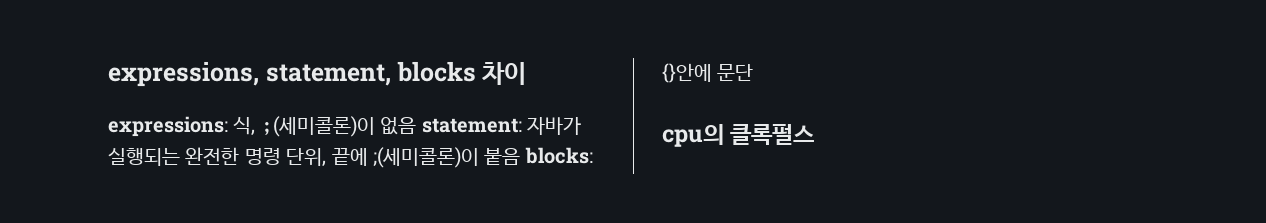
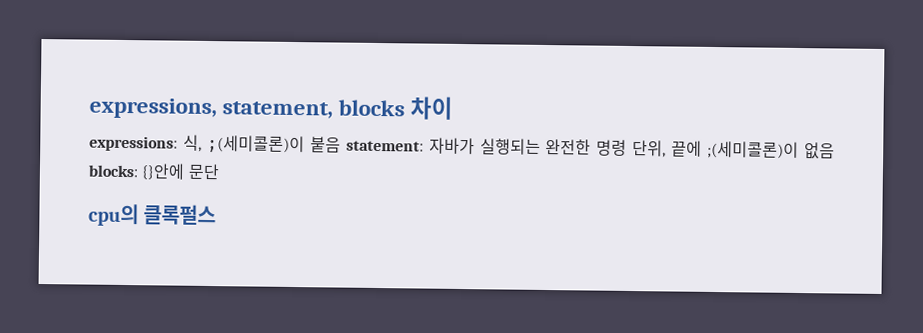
- expressions: 식, ;(세미콜론)이 없음 statement: 자바가 실행되는 완전한 명령 단위, 끝에 ;(세미콜론)이 붙음 blocks: {}안에 문단
+ expressions: 식, ;(세미콜론)이 붙음 statement: 자바가 실행되는 완전한 명령 단위, 끝에 ;(세미콜론)이 없음 blocks: {}안에 문단

